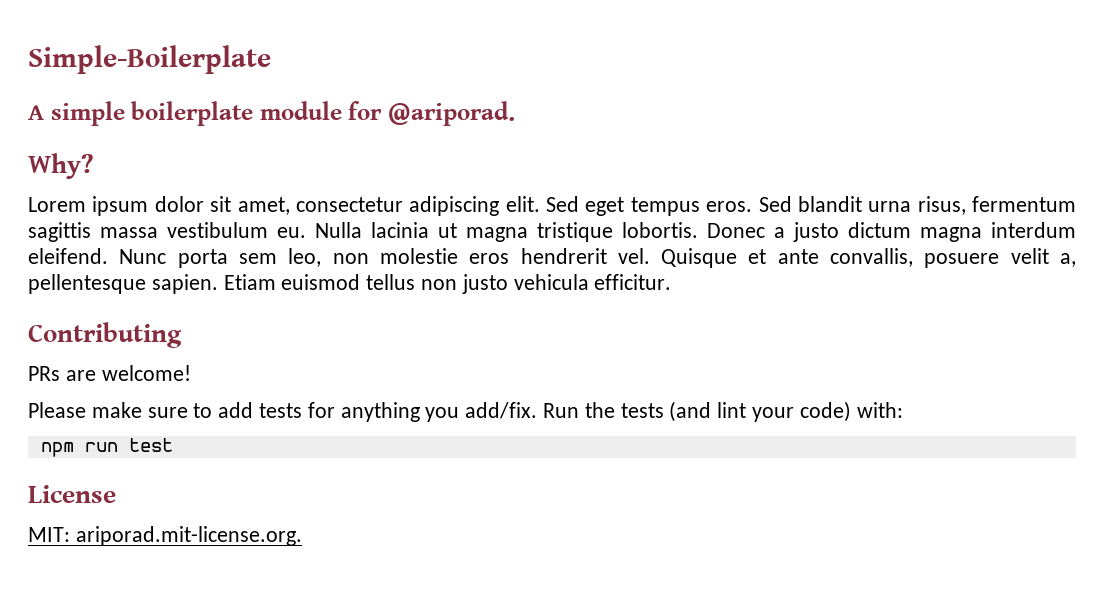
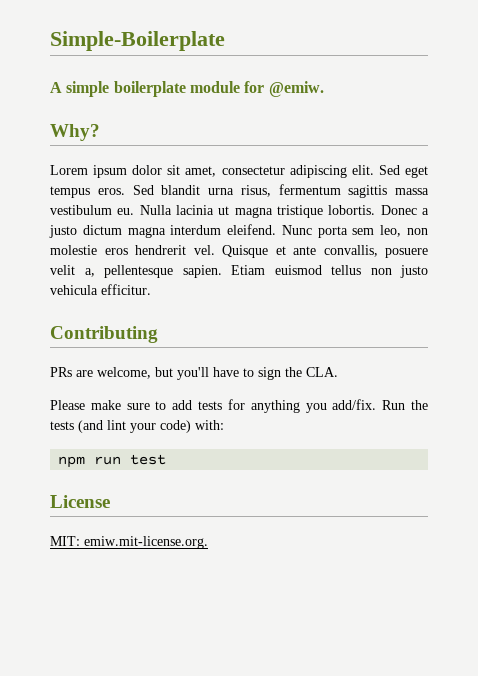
- A simple boilerplate module for @ariporad.
+ A simple boilerplate module for @emiw.
- PRs are welcome!
+ PRs are welcome, but you'll have to sign the CLA.
- MIT: ariporad.mit-license.org.
+ MIT: emiw.mit-license.org.

